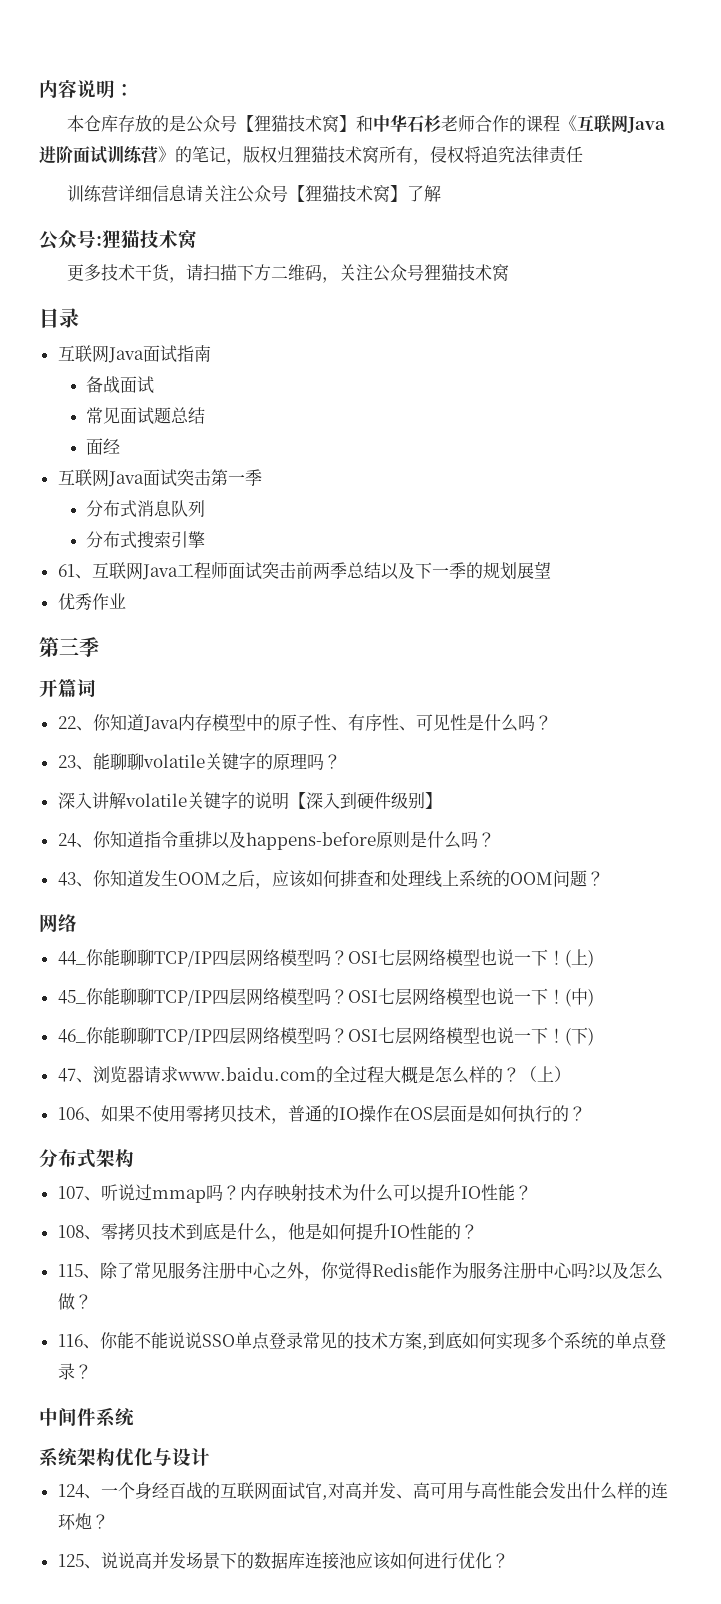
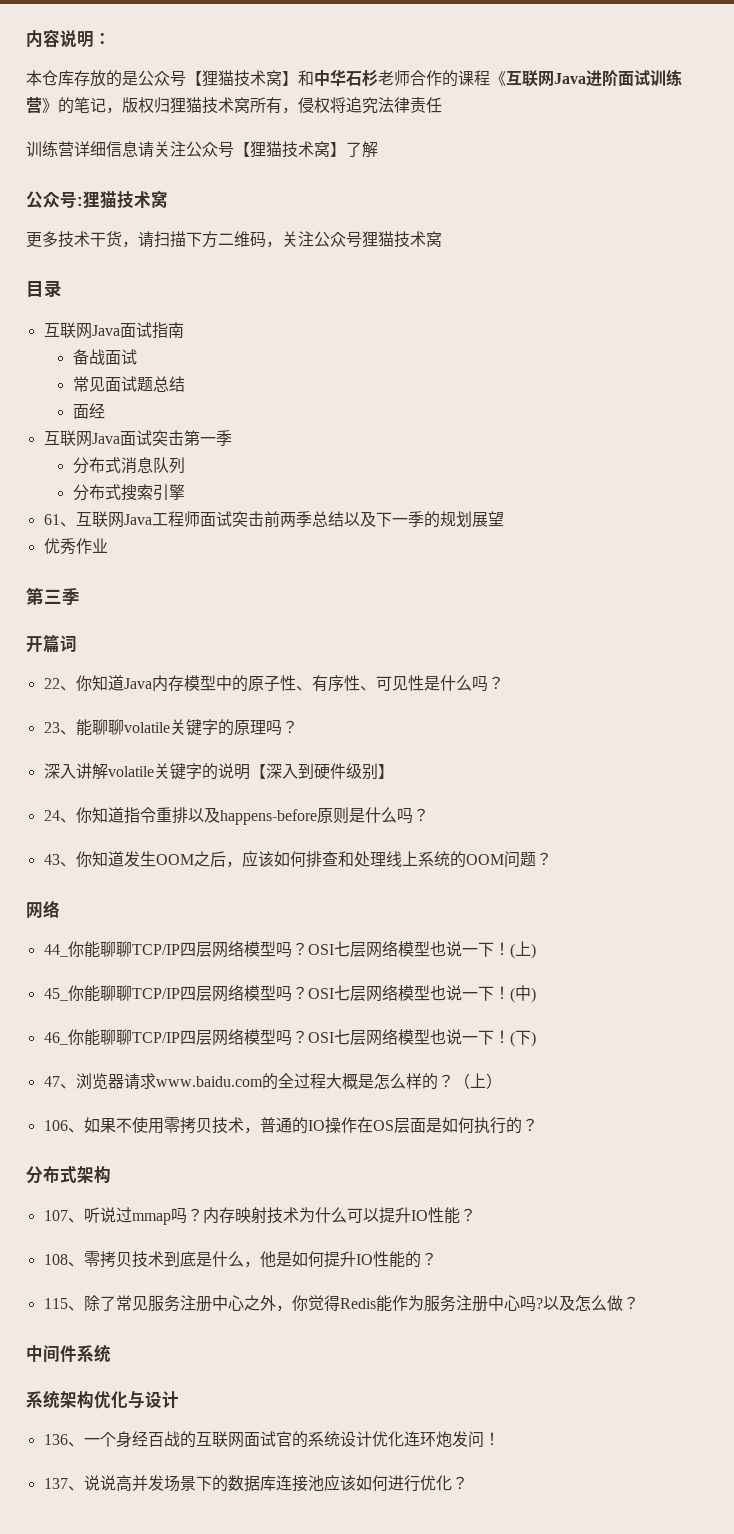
- 116、你能不能说说SSO单点登录常见的技术方案,到底如何实现多个系统的单点登录？
- 124、一个身经百战的互联网面试官,对高并发、高可用与高性能会发出什么样的连环炮？
- 125、说说高并发场景下的数据库连接池应该如何进行优化？
+ 136、一个身经百战的互联网面试官的系统设计优化连环炮发问！
+ 137、说说高并发场景下的数据库连接池应该如何进行优化？

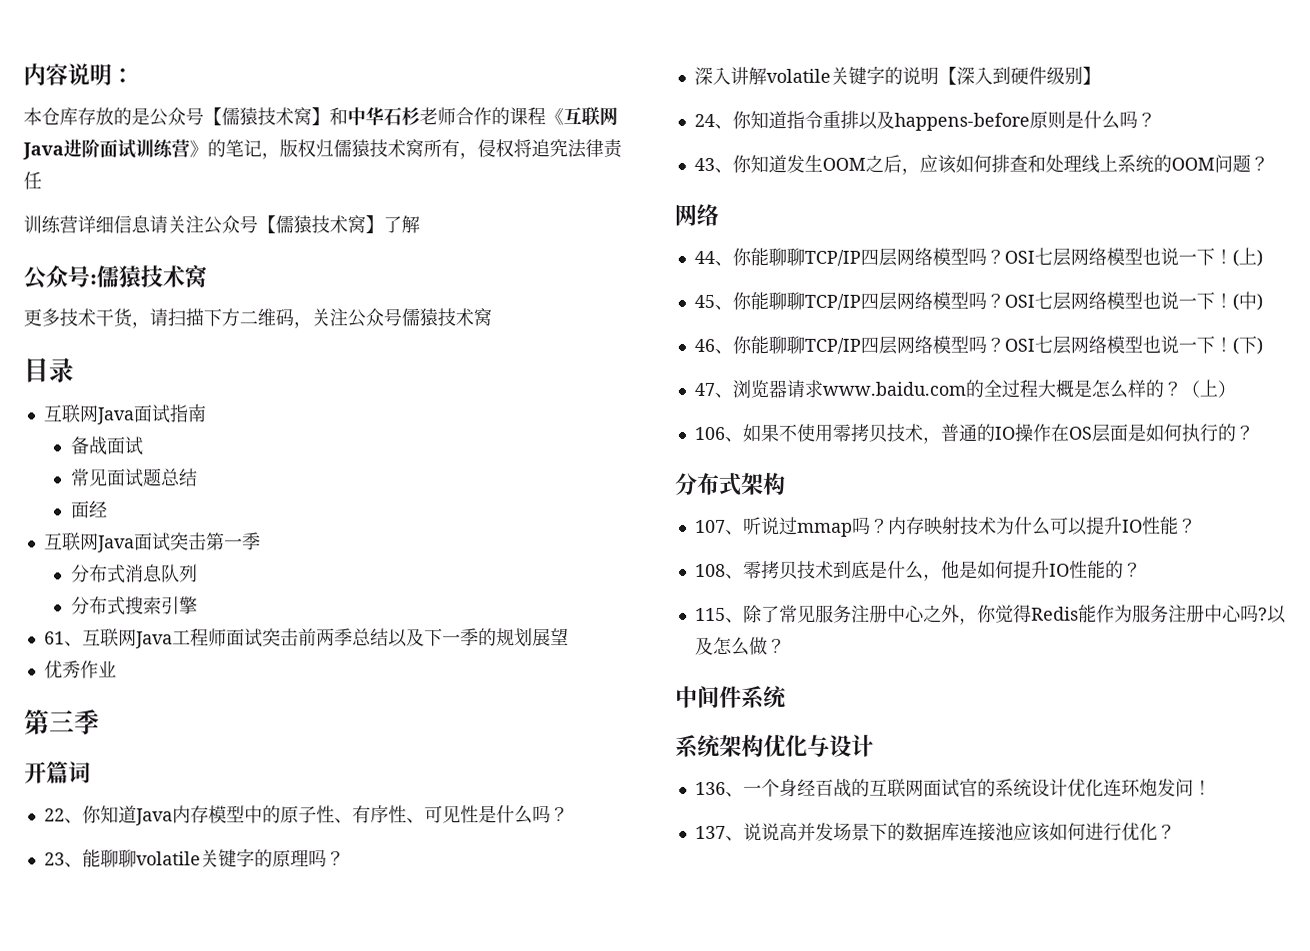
- 本仓库存放的是公众号【狸猫技术窝】和中华石杉老师合作的课程《互联网Java进阶面试训练营》的笔记，版权归狸猫技术窝所有，侵权将追究法律责任
+ 本仓库存放的是公众号【儒猿技术窝】和中华石杉老师合作的课程《互联网Java进阶面试训练营》的笔记，版权归儒猿技术窝所有，侵权将追究法律责任
- 训练营详细信息请关注公众号【狸猫技术窝】了解
+ 训练营详细信息请关注公众号【儒猿技术窝】了解
- 公众号:狸猫技术窝
+ 公众号:儒猿技术窝
- 更多技术干货，请扫描下方二维码，关注公众号狸猫技术窝
+ 更多技术干货，请扫描下方二维码，关注公众号儒猿技术窝
- 44_你能聊聊TCP/IP四层网络模型吗？
+ 44、你能聊聊TCP/IP四层网络模型吗？
- 45_你能聊聊TCP/IP四层网络模型吗？
+ 45、你能聊聊TCP/IP四层网络模型吗？
- 46_你能聊聊TCP/IP四层网络模型吗？
+ 46、你能聊聊TCP/IP四层网络模型吗？

